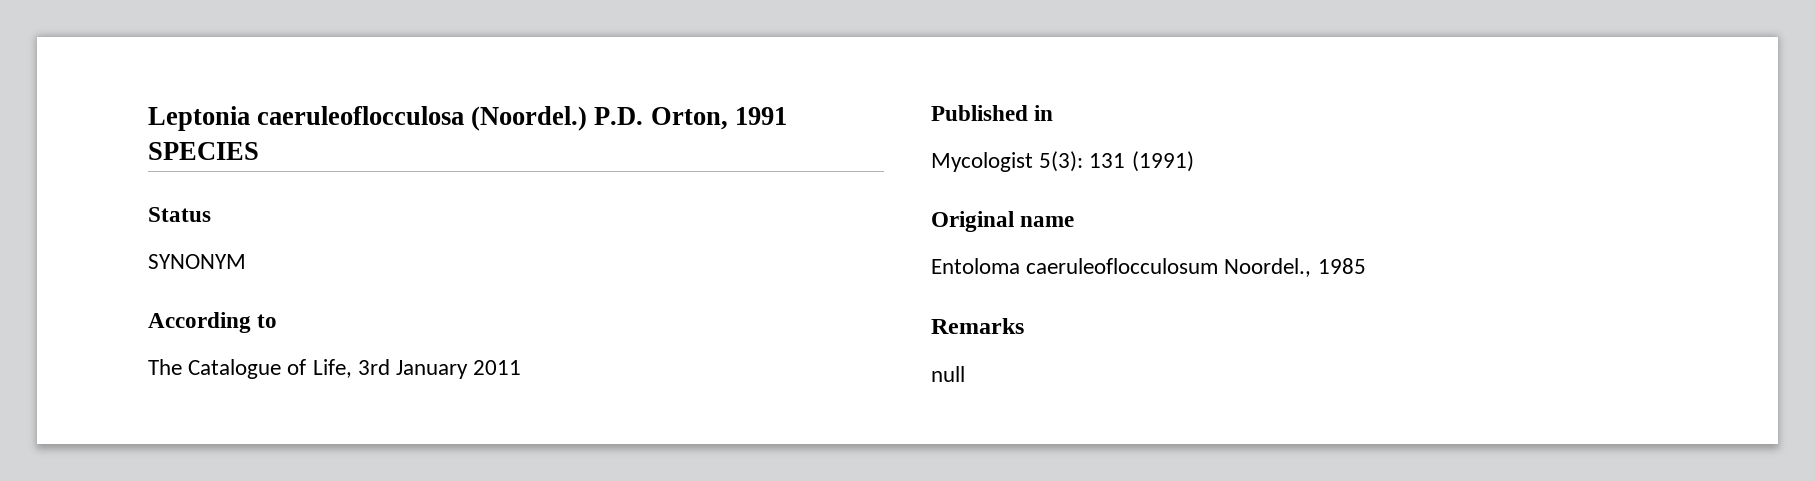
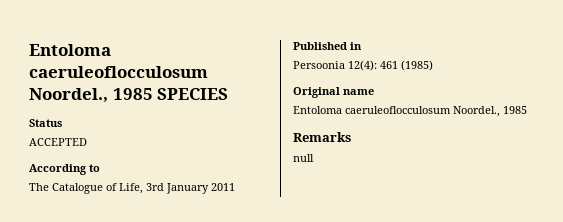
- Leptonia caeruleoflocculosa (Noordel.) P.D. Orton, 1991 SPECIES
+ Entoloma caeruleoflocculosum Noordel., 1985 SPECIES
- SYNONYM
+ ACCEPTED
- Mycologist 5(3): 131 (1991)
+ Persoonia 12(4): 461 (1985)

